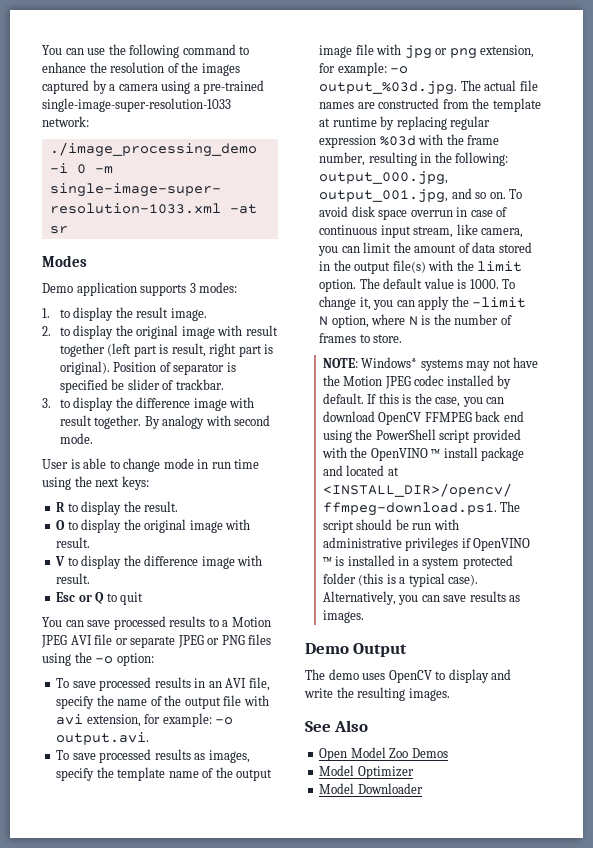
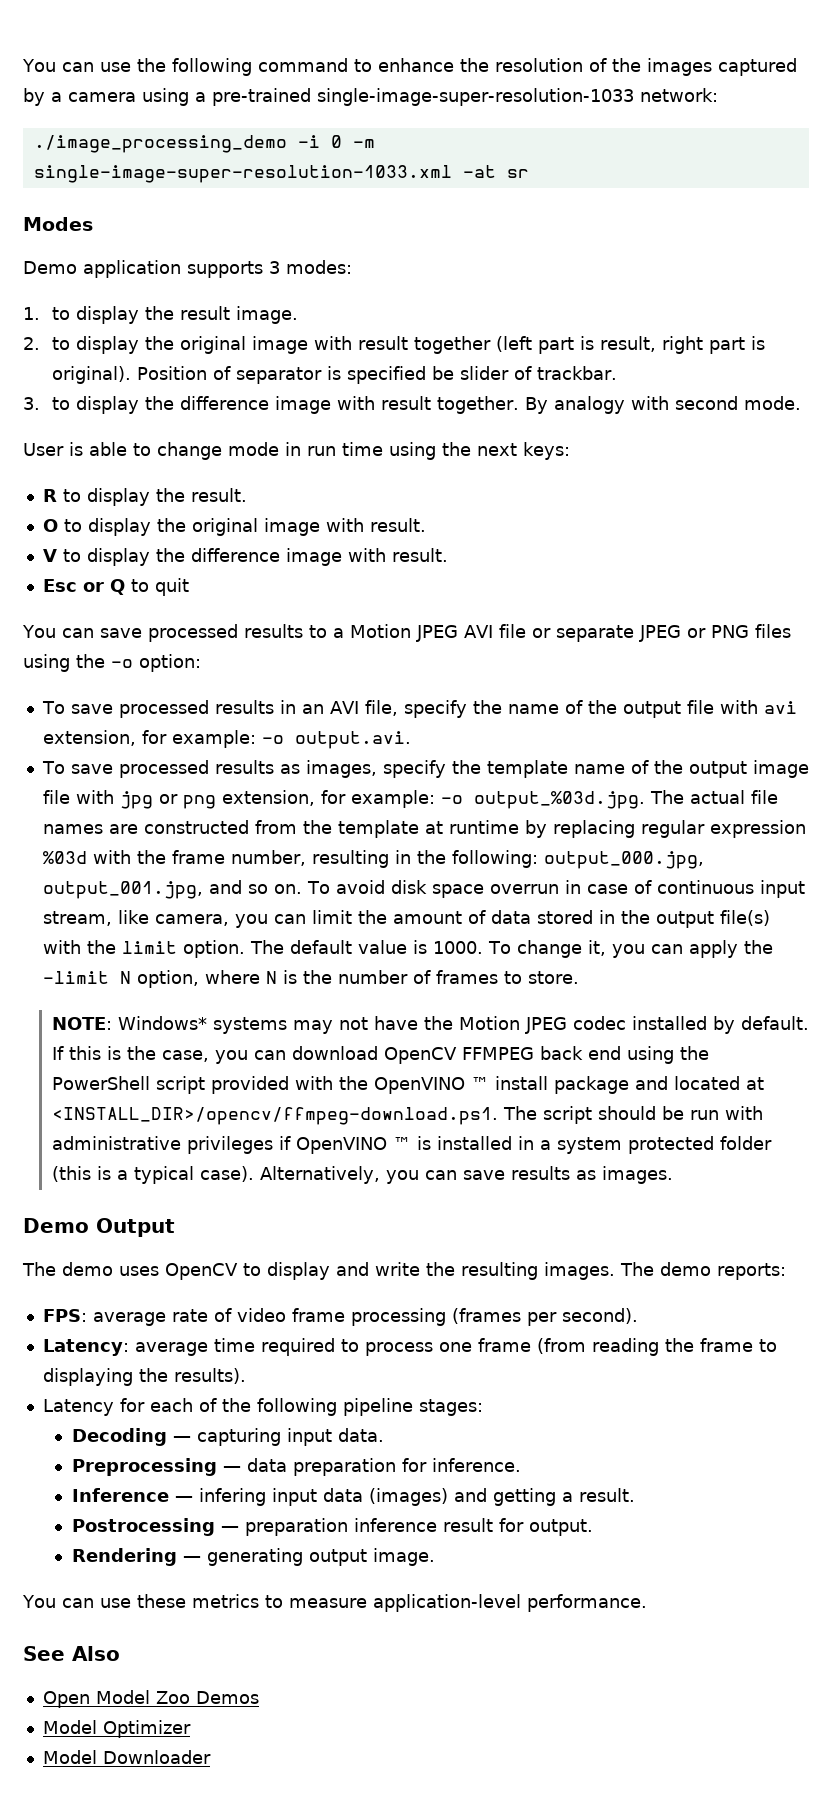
+ The demo reports:
+ FPS: average rate of video frame processing (frames per second).
+ Latency: average time required to process one frame (from reading the frame to displaying the results).
+ Latency for each of the following pipeline stages:
+ Decoding — capturing input data.
+ Preprocessing — data preparation for inference.
+ Inference — infering input data (images) and getting a result.
+ Postrocessing — preparation inference result for output.
+ Rendering — generating output image.
+ You can use these metrics to measure application-level performance.

